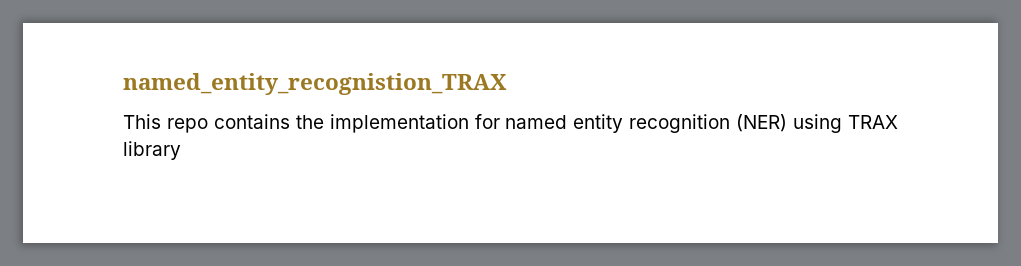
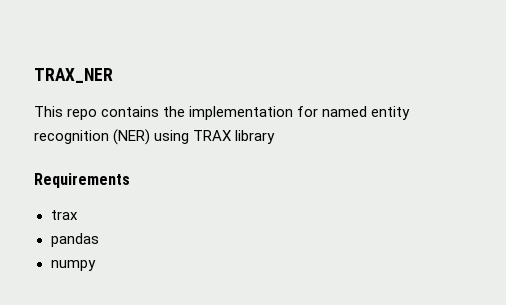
- named_entity_recognistion_TRAX
+ TRAX_NER
+ Requirements
+ trax
+ pandas
+ numpy

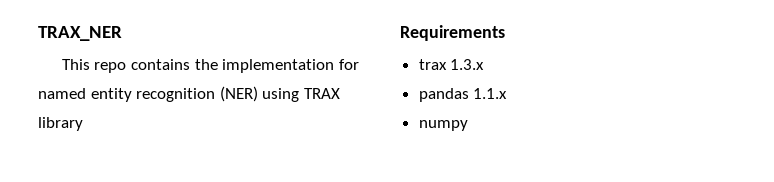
- trax
+ trax 1.3.x
- pandas
+ pandas 1.1.x

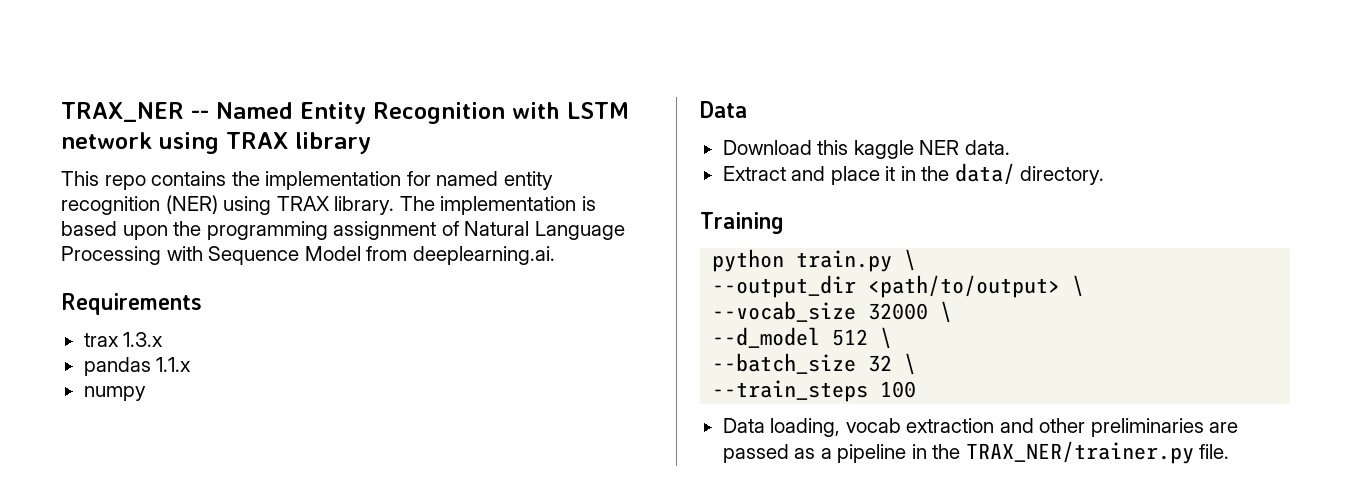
- TRAX_NER
+ TRAX_NER -- Named Entity Recognition with LSTM network using TRAX library
- This repo contains the implementation for named entity recognition (NER) using TRAX library
+ This repo contains the implementation for named entity recognition (NER) using TRAX library. The implementation is based upon the programming assignment of Natural Language Processing with Sequence Model from deeplearning.ai.
  numpy
+ Data
+ Download this kaggle NER data.
+ Extract and place it in the data/ directory.
+ Training
+ python train.py \
+ --output_dir <path/to/output> \
+ --vocab_size 32000 \
+ --d_model 512 \
+ --batch_size 32 \
+ --train_steps 100
+ Data loading, vocab extraction and other preliminaries are passed as a pipeline in the TRAX_NER/trainer.py file.

